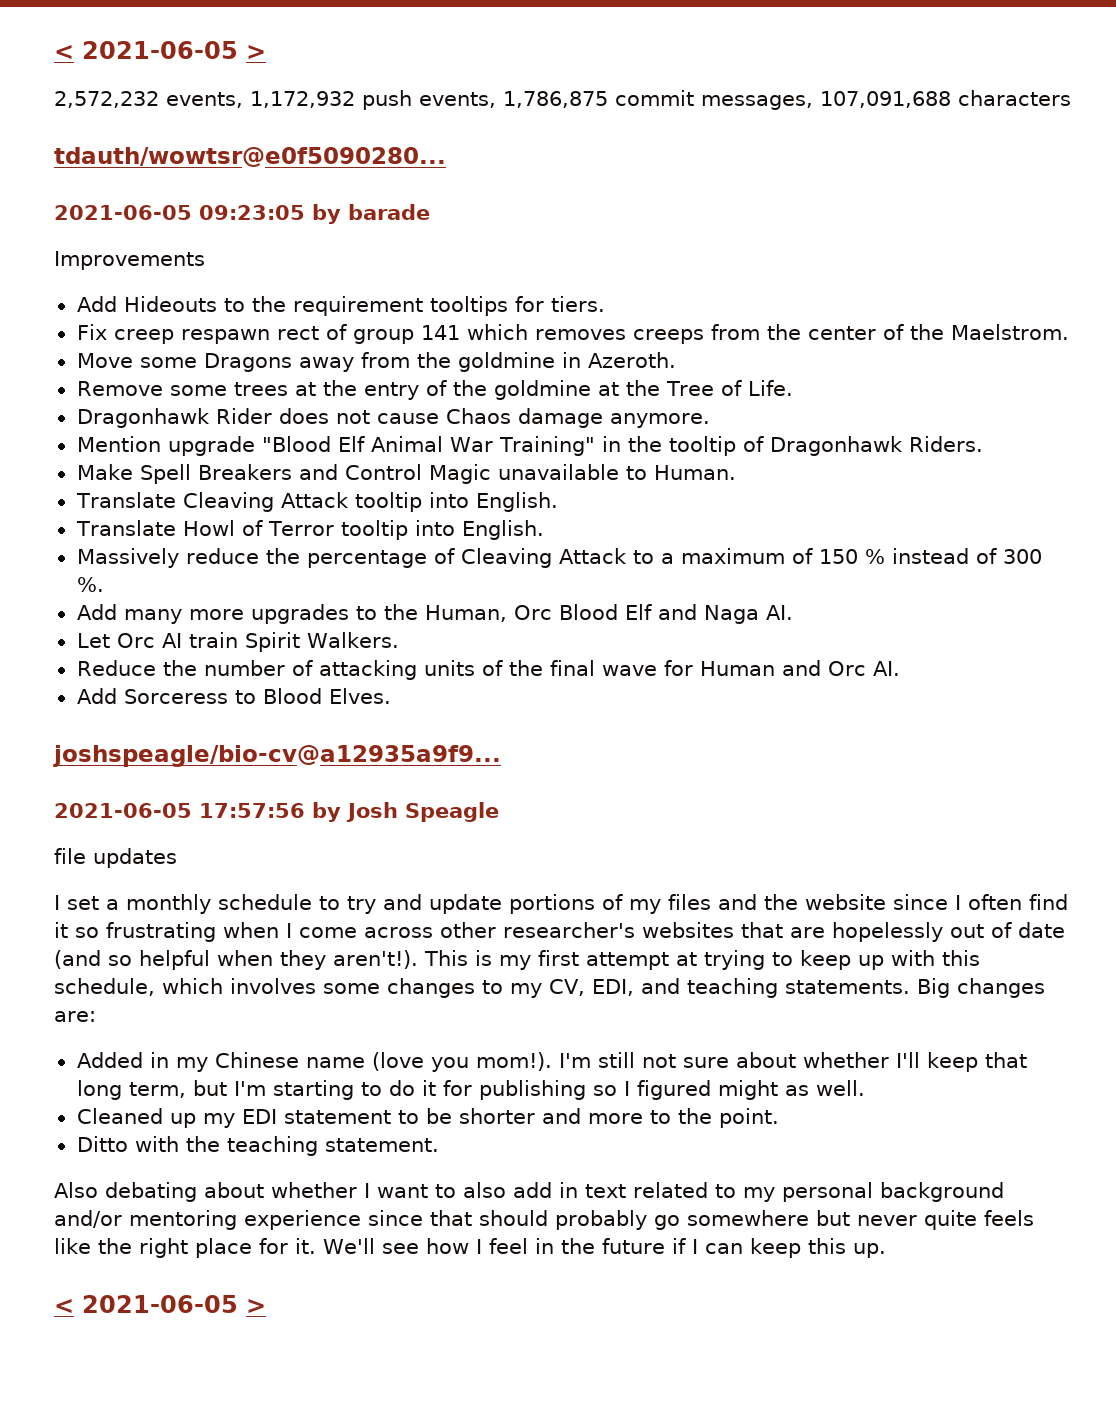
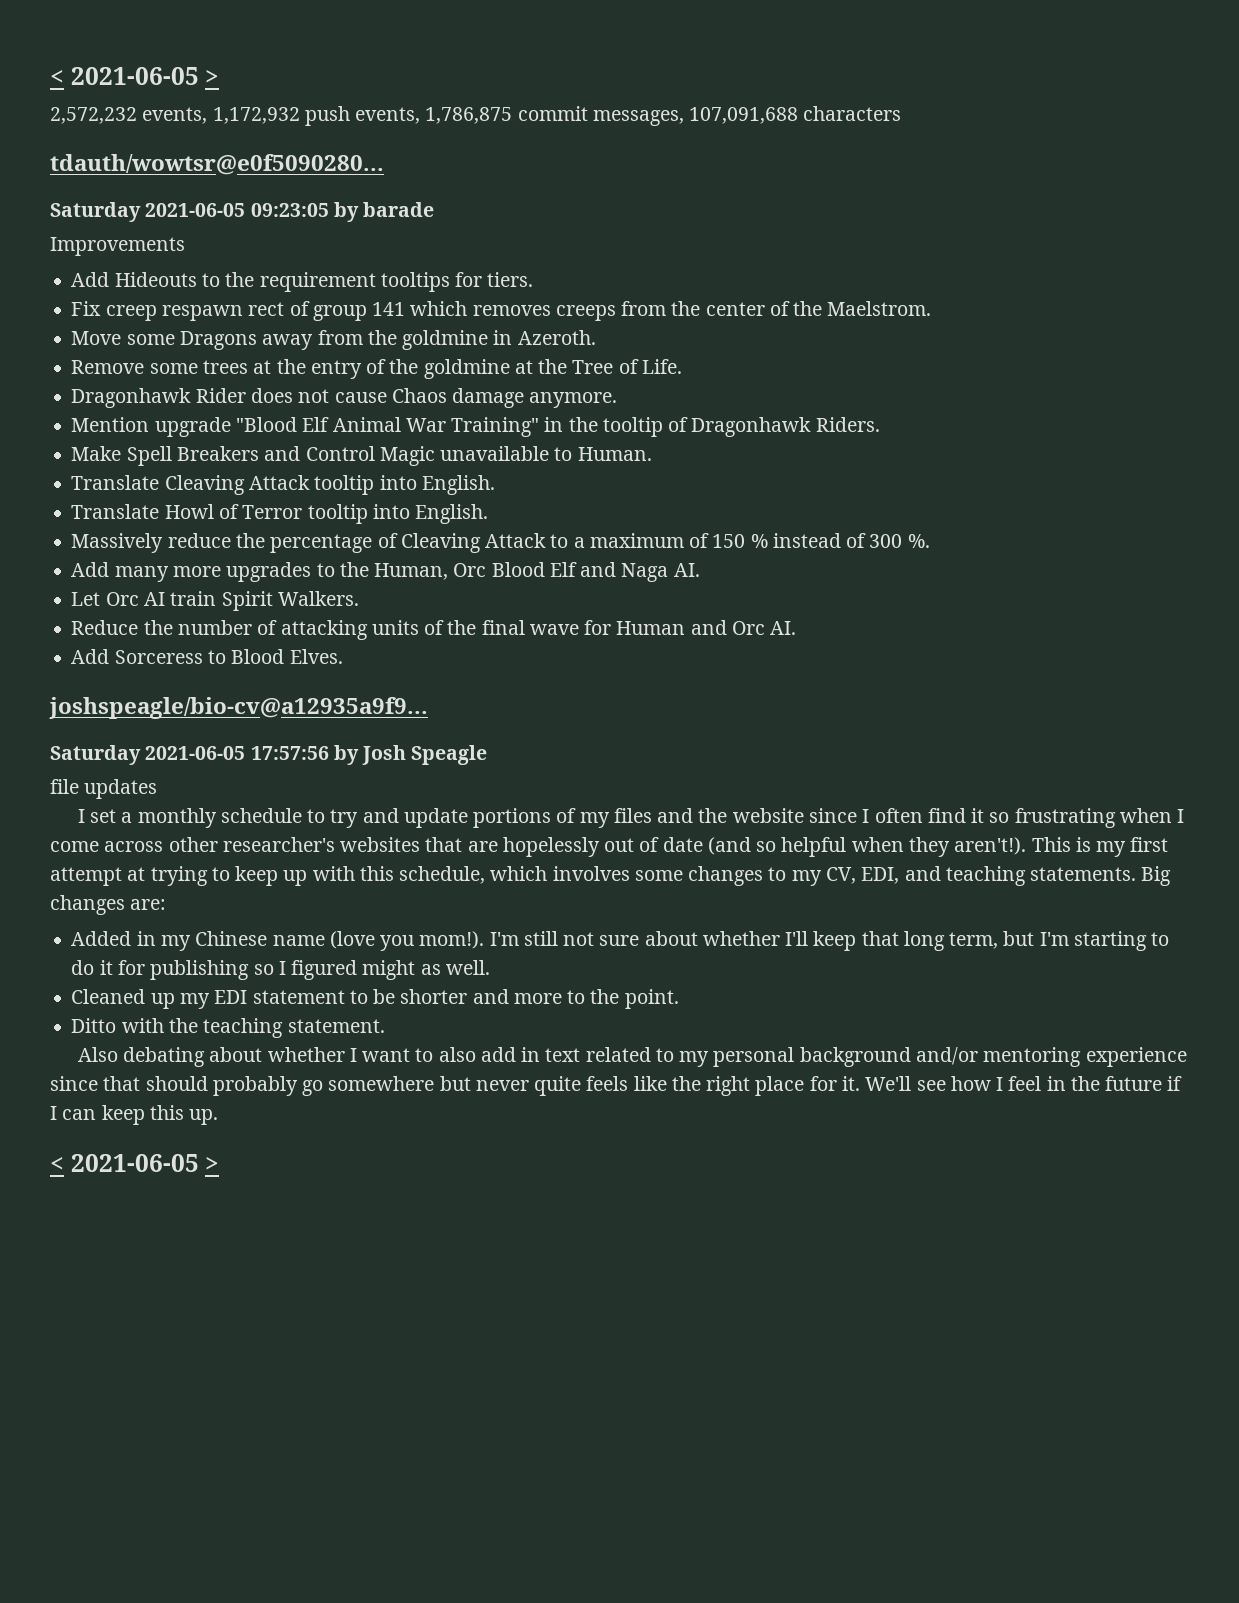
- 2021-06-05 09:23:05 by barade
+ Saturday 2021-06-05 09:23:05 by barade
- 2021-06-05 17:57:56 by Josh Speagle
+ Saturday 2021-06-05 17:57:56 by Josh Speagle

